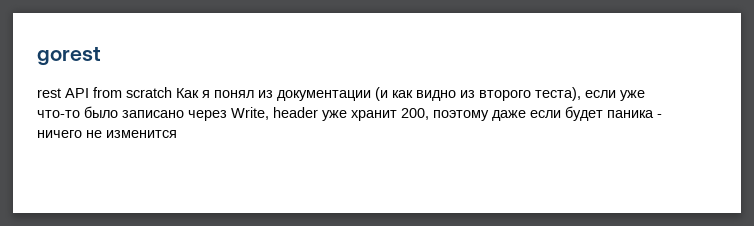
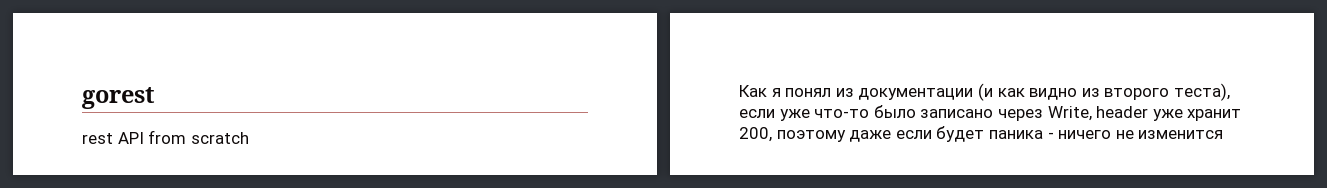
- rest API from scratch Как я понял из документации (и как видно из второго теста), если уже что-то было записано через Write, header уже хранит 200, поэтому даже если будет паника - ничего не изменится
+ rest API from scratch
+ Как я понял из документации (и как видно из второго теста), если уже что-то было записано через Write, header уже хранит 200, поэтому даже если будет паника - ничего не изменится

